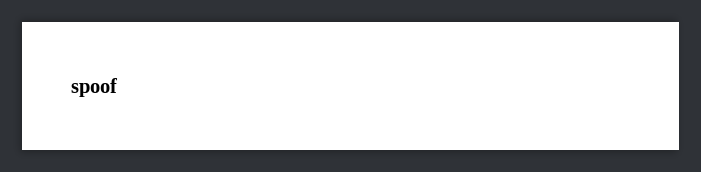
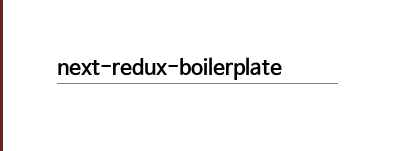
- spoof
+ next-redux-boilerplate

